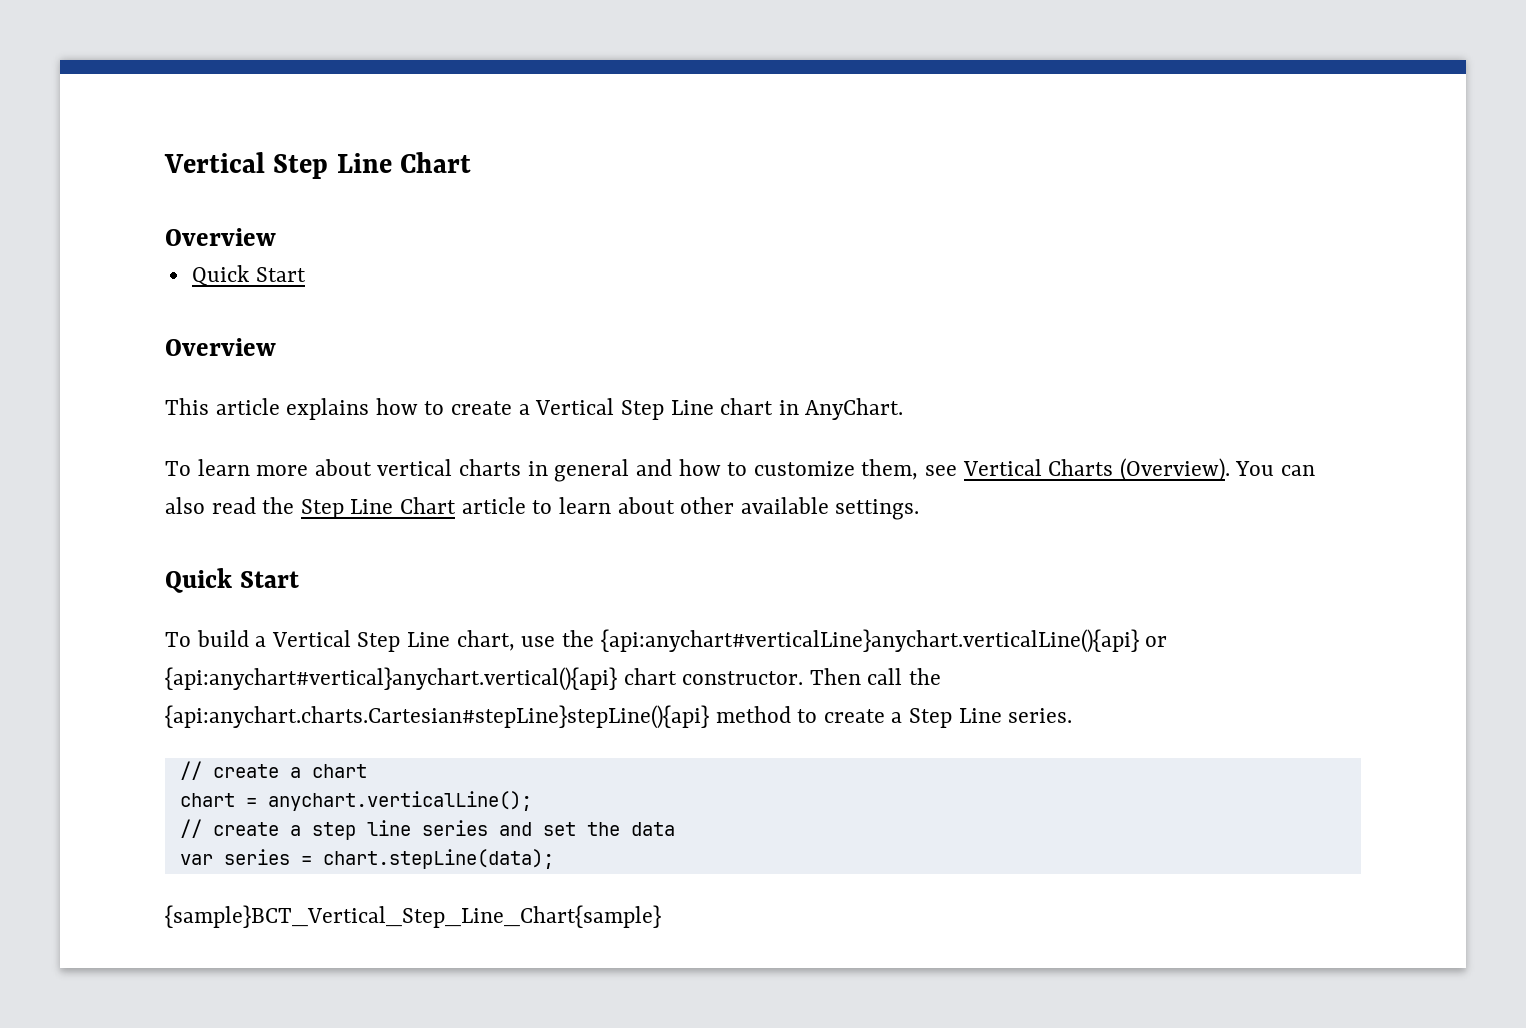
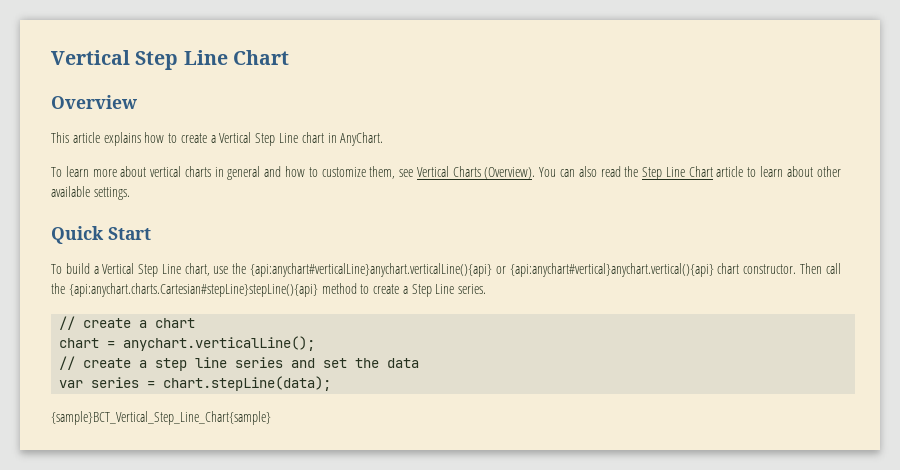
  Vertical Step Line Chart
- Overview
- Quick Start

